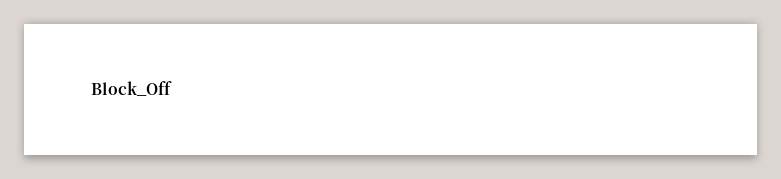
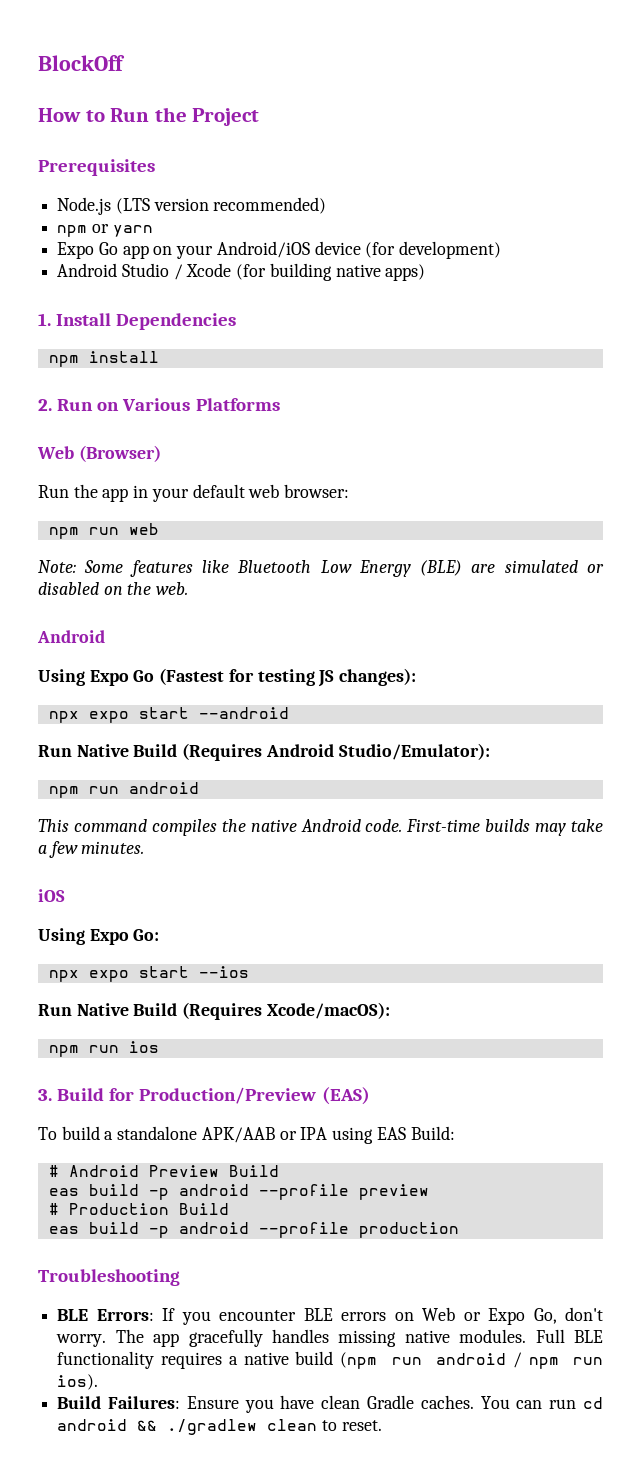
- Block_Off
+ BlockOff
+ How to Run the Project
+ Prerequisites
+ Node.js (LTS version recommended)
+ npm or yarn
+ Expo Go app on your Android/iOS device (for development)
+ Android Studio / Xcode (for building native apps)
+ 1. Install Dependencies
+ npm install
+ 2. Run on Various Platforms
+ Web (Browser)
+ Run the app in your default web browser:
+ npm run web
+ Note: Some features like Bluetooth Low Energy (BLE) are simulated or disabled on the web.
+ Android
+ Using Expo Go (Fastest for testing JS changes):
+ npx expo start --android
+ Run Native Build (Requires Android Studio/Emulator):
+ npm run android
+ This command compiles the native Android code. First-time builds may take a few minutes.
+ iOS
+ Using Expo Go:
+ npx expo start --ios
+ Run Native Build (Requires Xcode/macOS):
+ npm run ios
+ 3. Build for Production/Preview (EAS)
+ To build a standalone APK/AAB or IPA using EAS Build:
+ # Android Preview Build
+ eas build -p android --profile preview
+ # Production Build
+ eas build -p android --profile production
+ Troubleshooting
+ BLE Errors: If you encounter BLE errors on Web or Expo Go, don't worry. The app gracefully handles missing native modules. Full BLE functionality requires a native build (npm run android / npm run ios).
+ Build Failures: Ensure you have clean Gradle caches. You can run cd android && ./gradlew clean to reset.

